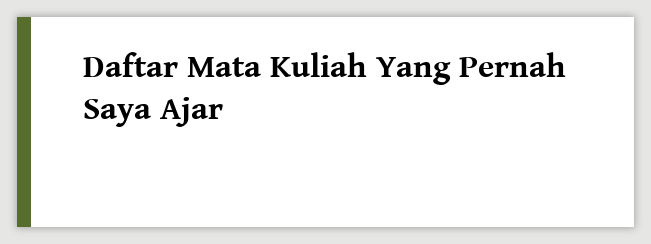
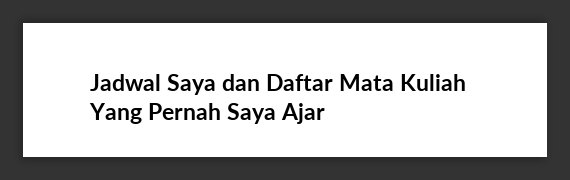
- Daftar Mata Kuliah Yang Pernah Saya Ajar
+ Jadwal Saya dan Daftar Mata Kuliah Yang Pernah Saya Ajar

